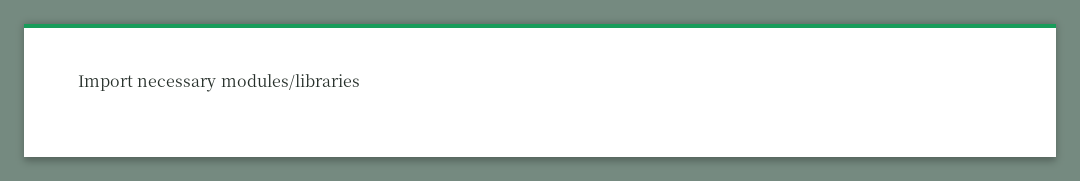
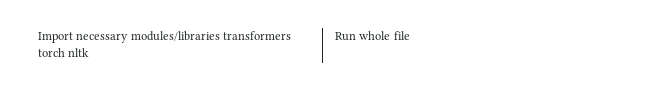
- Import necessary modules/libraries
+ Import necessary modules/libraries transformers torch nltk
+ Run whole file

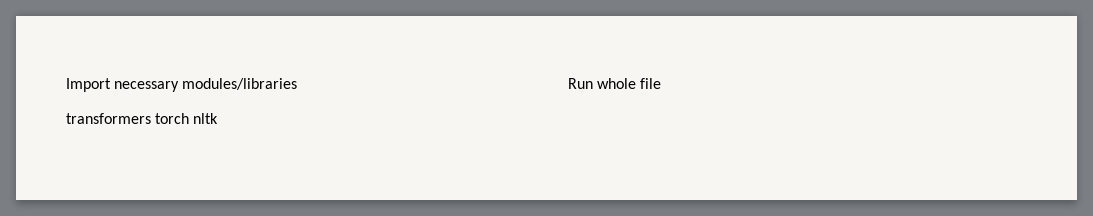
- Import necessary modules/libraries transformers torch nltk
+ Import necessary modules/libraries
+ transformers torch nltk

